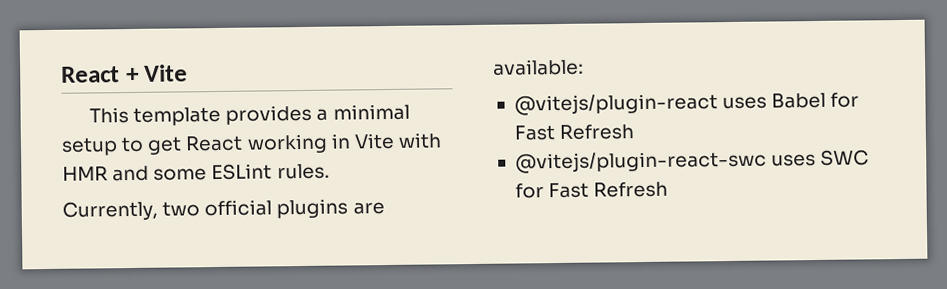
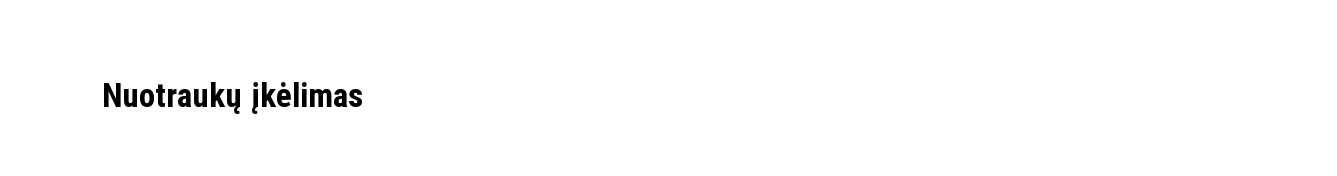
- React + Vite
- This template provides a minimal setup to get React working in Vite with HMR and some ESLint rules.
- Currently, two official plugins are available:
- @vitejs/plugin-react uses Babel for Fast Refresh
- @vitejs/plugin-react-swc uses SWC for Fast Refresh
+ Nuotraukų įkėlimas

